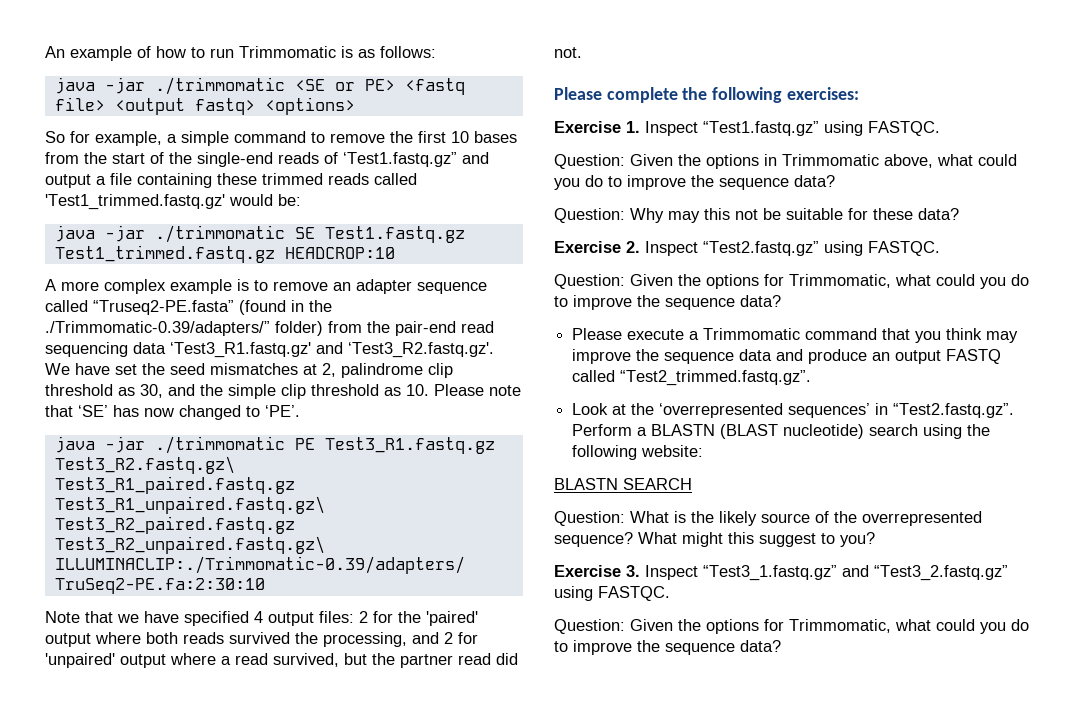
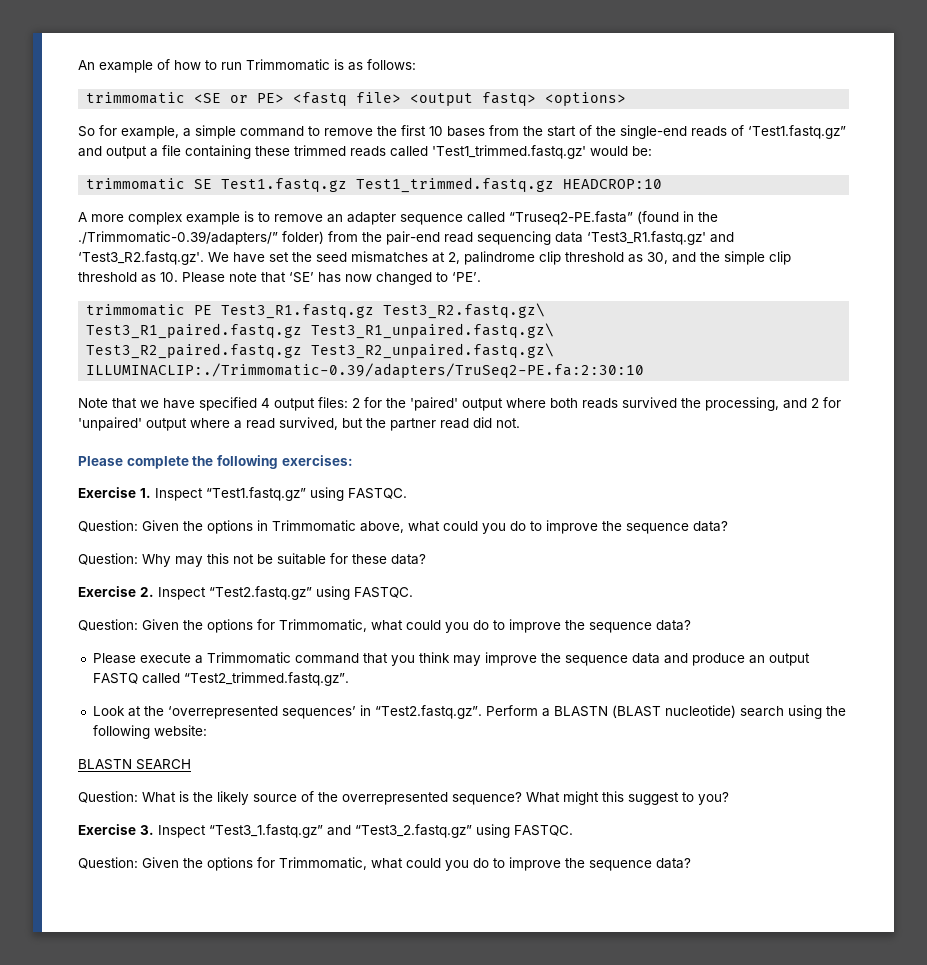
- java -jar ./trimmomatic <SE or PE> <fastq file> <output fastq> <options>
+ trimmomatic <SE or PE> <fastq file> <output fastq> <options>
- java -jar ./trimmomatic SE Test1.fastq.gz Test1_trimmed.fastq.gz HEADCROP:10
+ trimmomatic SE Test1.fastq.gz Test1_trimmed.fastq.gz HEADCROP:10
- java -jar ./trimmomatic PE Test3_R1.fastq.gz Test3_R2.fastq.gz\
+ trimmomatic PE Test3_R1.fastq.gz Test3_R2.fastq.gz\

